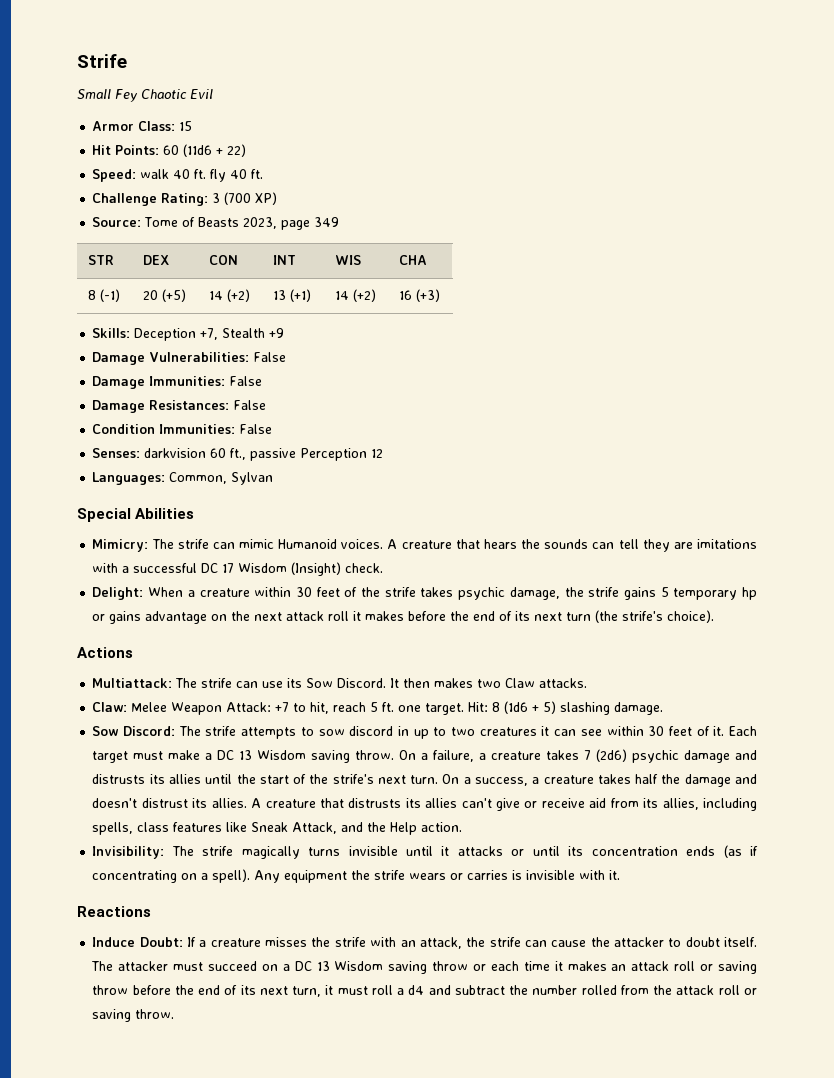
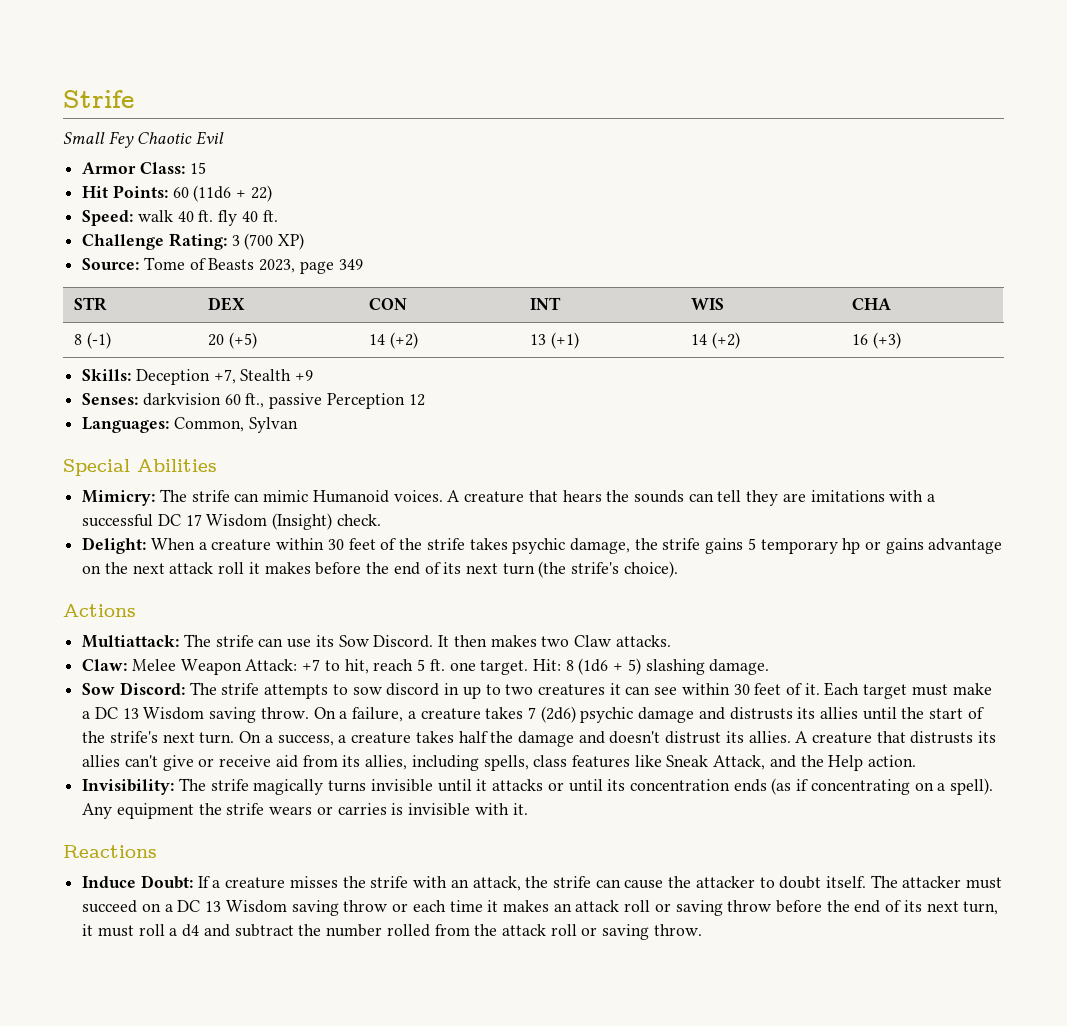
- Damage Vulnerabilities: False
- Damage Immunities: False
- Damage Resistances: False
- Condition Immunities: False

